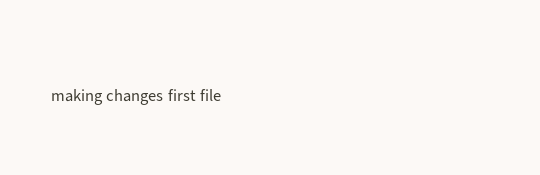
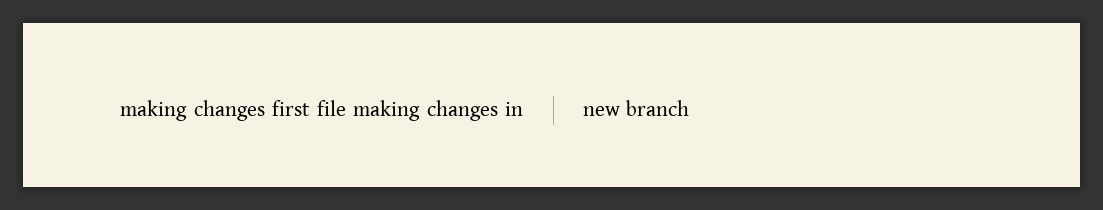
- making changes first file
+ making changes first file making changes in new branch

